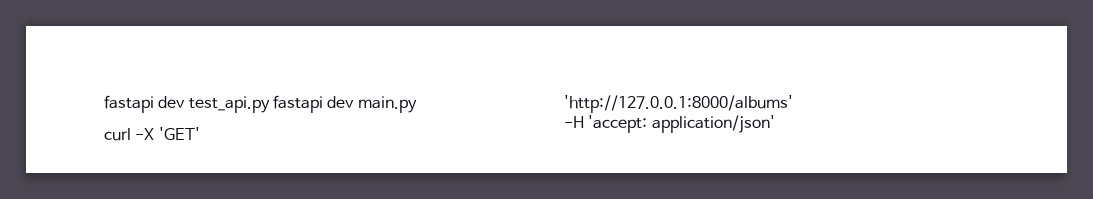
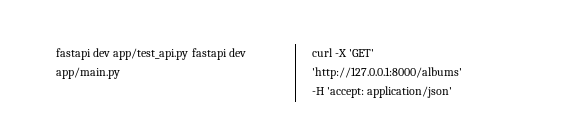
- fastapi dev test_api.py fastapi dev main.py
+ fastapi dev app/test_api.py fastapi dev app/main.py

